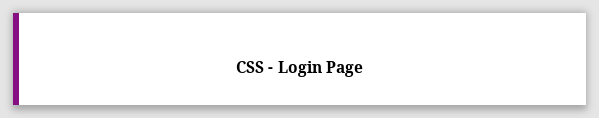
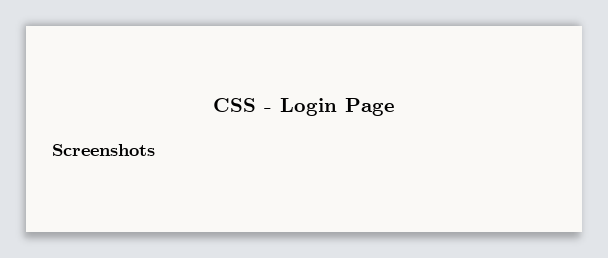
+ Screenshots

